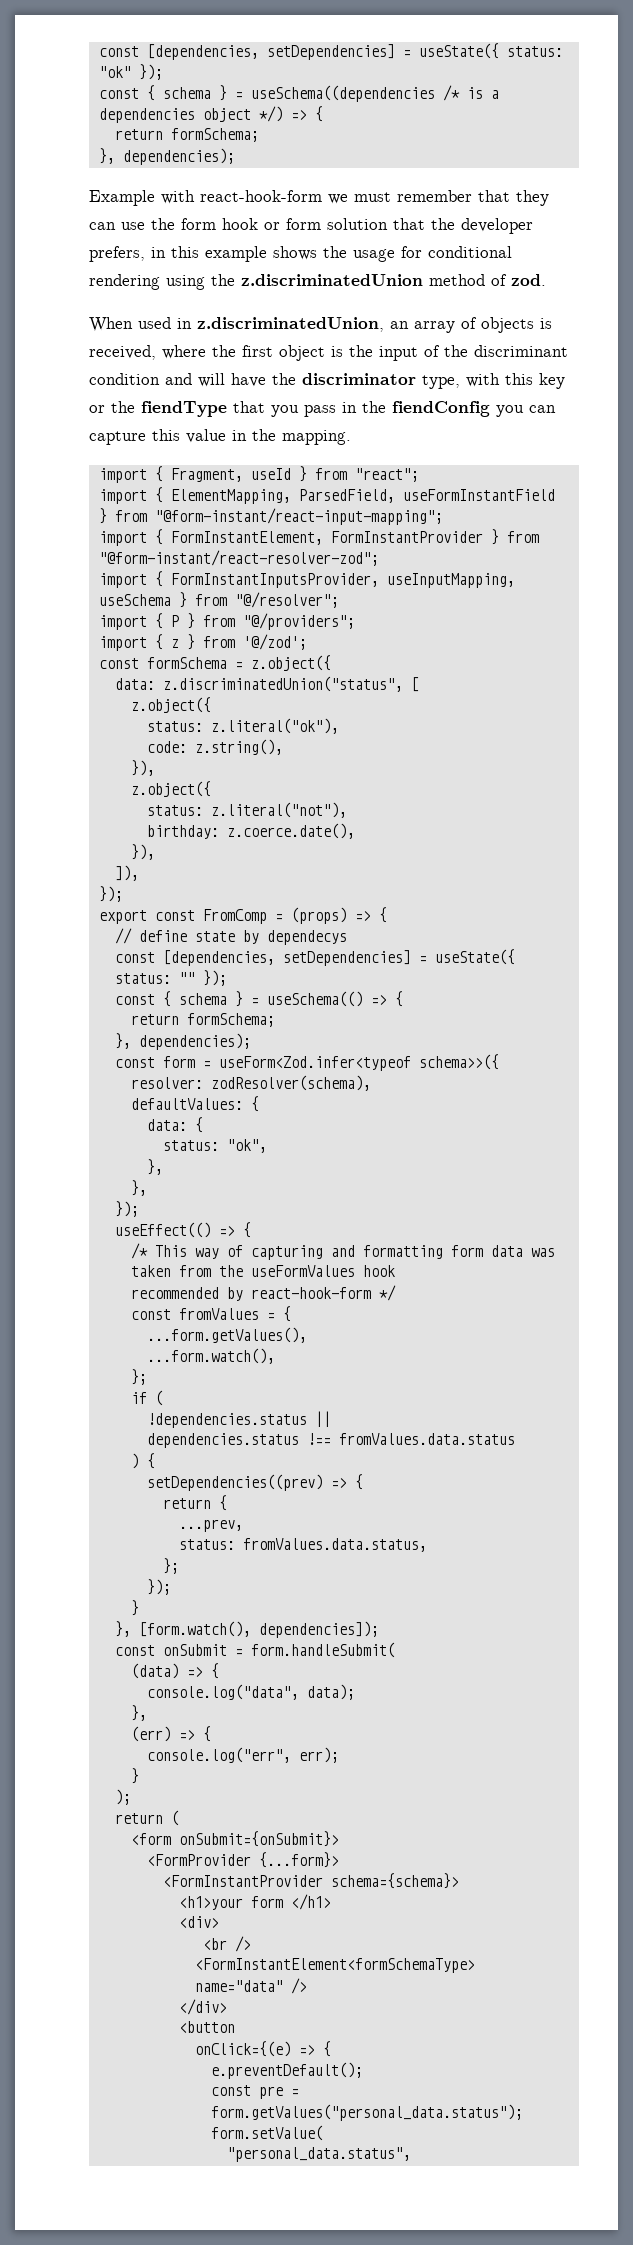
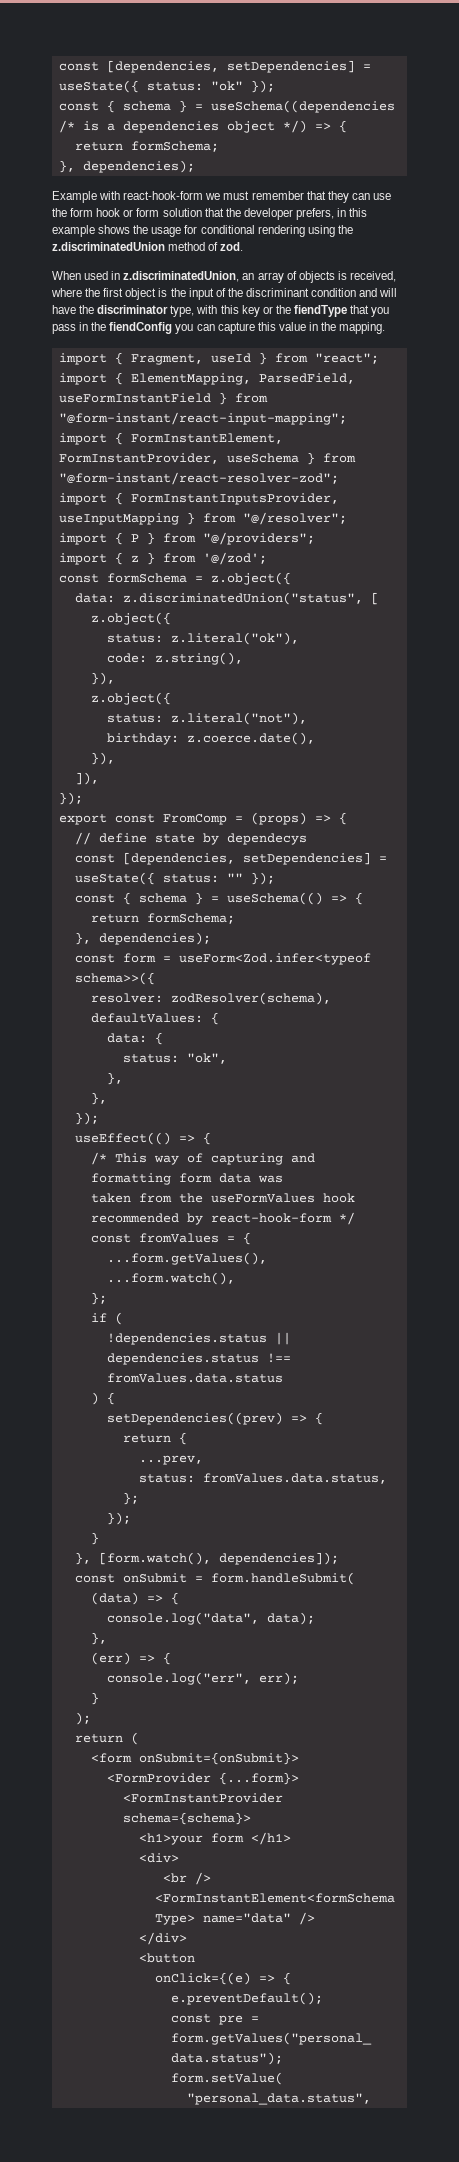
- import { FormInstantElement, FormInstantProvider } from "@form-instant/react-resolver-zod";
+ import { FormInstantElement, FormInstantProvider, useSchema } from "@form-instant/react-resolver-zod";
- import { FormInstantInputsProvider, useInputMapping, useSchema } from "@/resolver";
+ import { FormInstantInputsProvider, useInputMapping } from "@/resolver";

